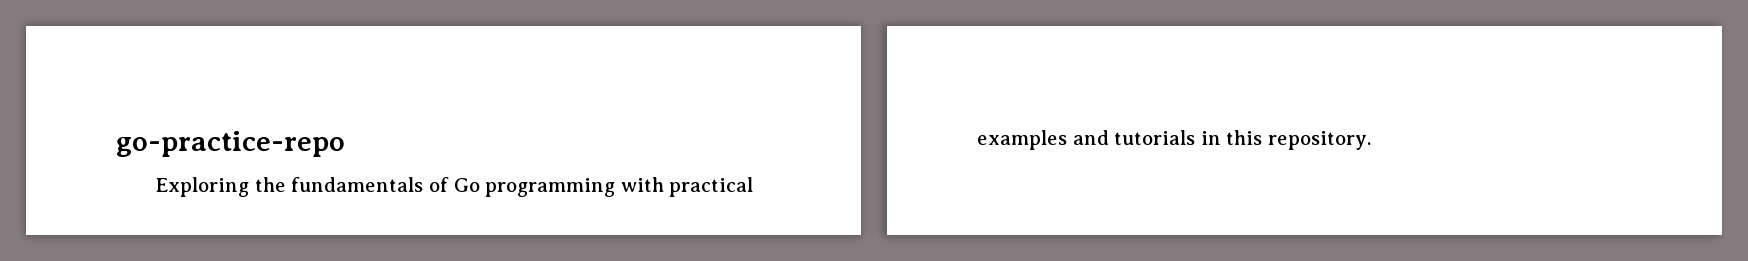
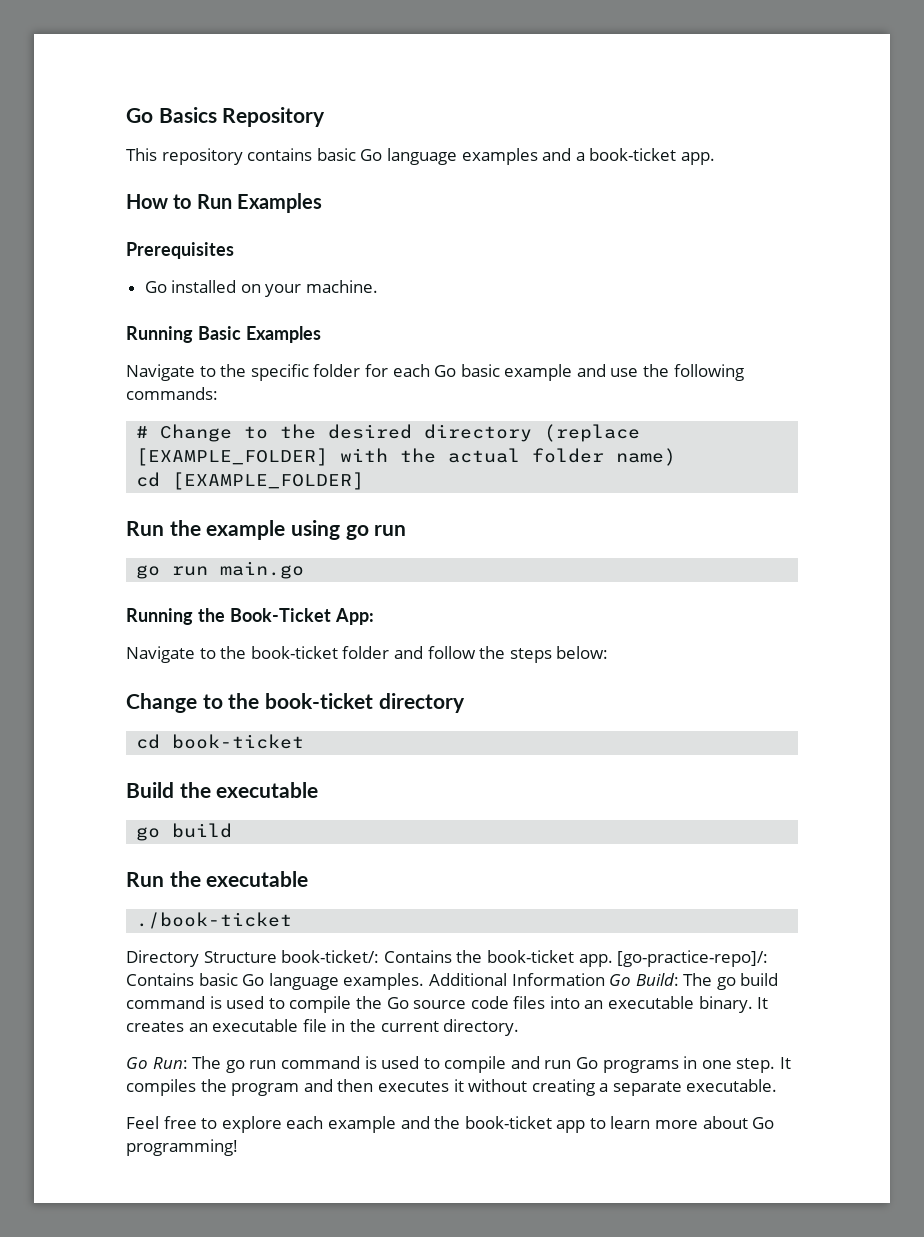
- go-practice-repo
- Exploring the fundamentals of Go programming with practical examples and tutorials in this repository.
+ Go Basics Repository
+ This repository contains basic Go language examples and a book-ticket app.
+ How to Run Examples
+ Prerequisites
+ Go installed on your machine.
+ Running Basic Examples
+ Navigate to the specific folder for each Go basic example and use the following commands:
+ # Change to the desired directory (replace [EXAMPLE_FOLDER] with the actual folder name)
+ cd [EXAMPLE_FOLDER]
+ Run the example using go run
+ go run main.go
+ Running the Book-Ticket App:
+ Navigate to the book-ticket folder and follow the steps below:
+ Change to the book-ticket directory
+ cd book-ticket
+ Build the executable
+ go build
+ Run the executable
+ ./book-ticket
+ Directory Structure book-ticket/: Contains the book-ticket app. [go-practice-repo]/: Contains basic Go language examples. Additional Information Go Build: The go build command is used to compile the Go source code files into an executable binary. It creates an executable file in the current directory.
+ Go Run: The go run command is used to compile and run Go programs in one step. It compiles the program and then executes it without creating a separate executable.
+ Feel free to explore each example and the book-ticket app to learn more about Go programming!

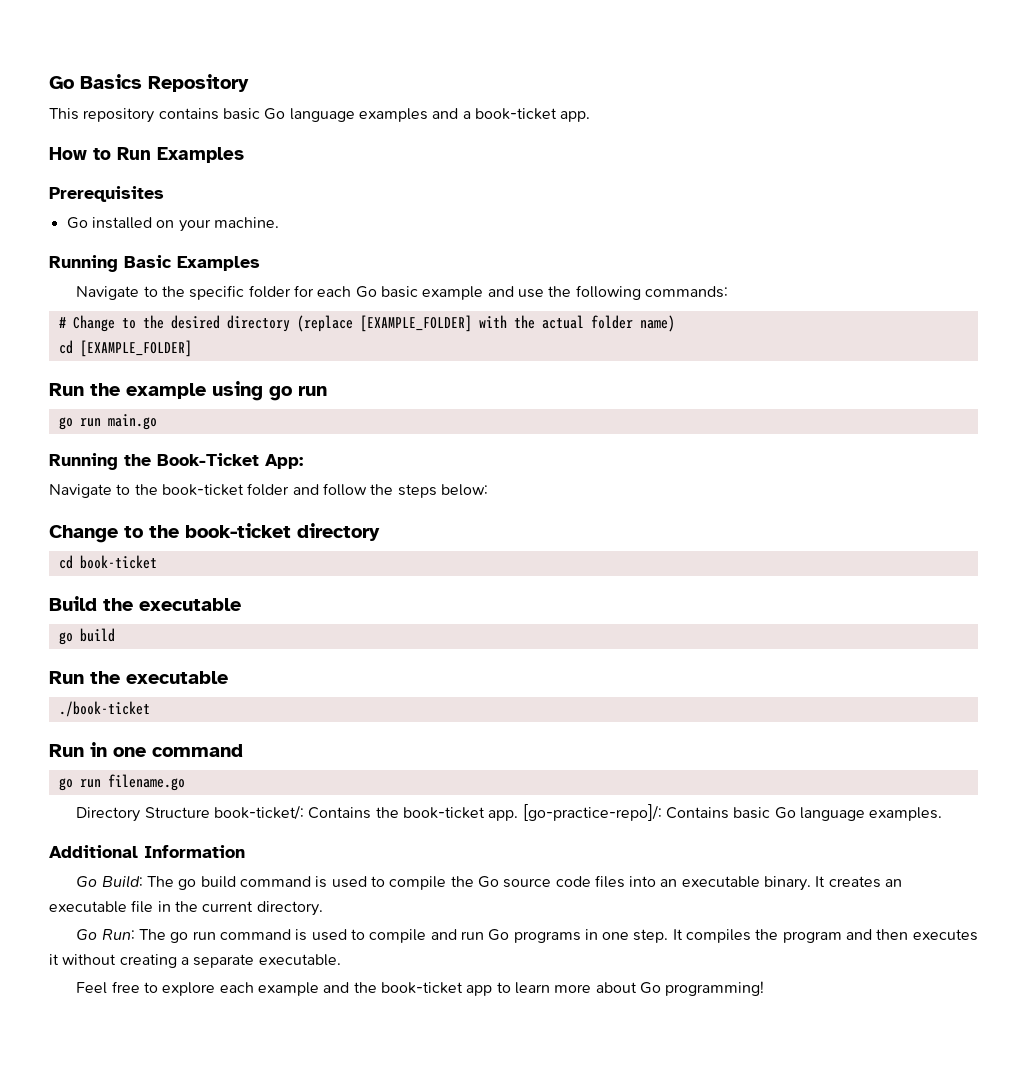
+ Run in one command
+ go run filename.go
- [go-practice-repo]/: Contains basic Go language examples. Additional Information Go Build: The go build command is used to compile the Go source code files into an executable binary.
+ [go-practice-repo]/: Contains basic Go language examples.
+ Additional Information
+ Go Build: The go build command is used to compile the Go source code files into an executable binary.

